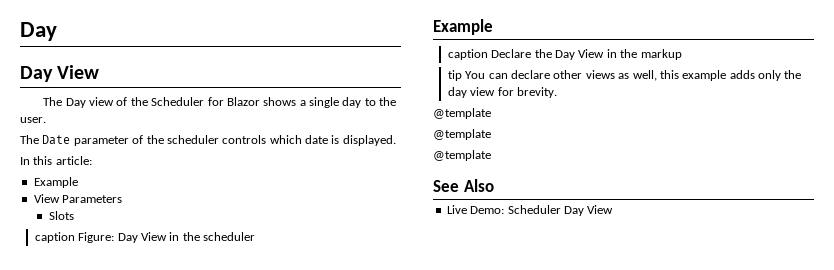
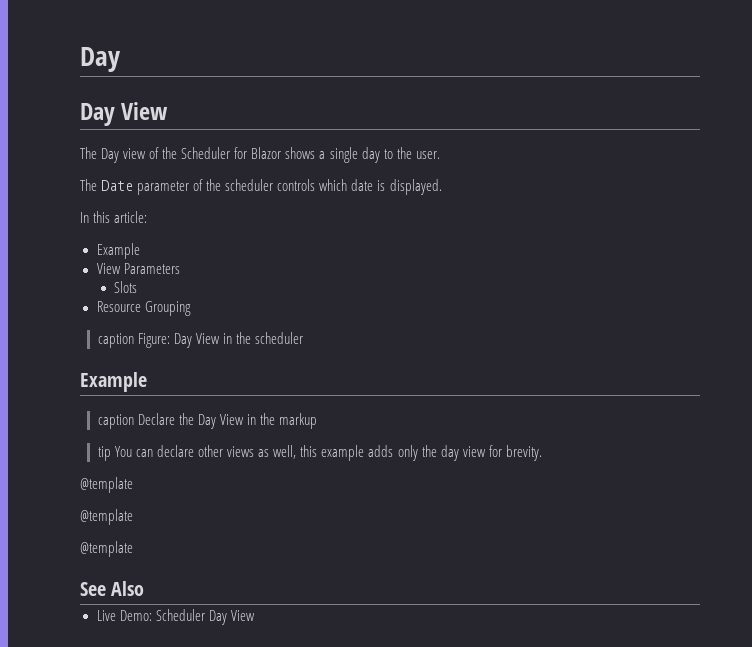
+ Resource Grouping

